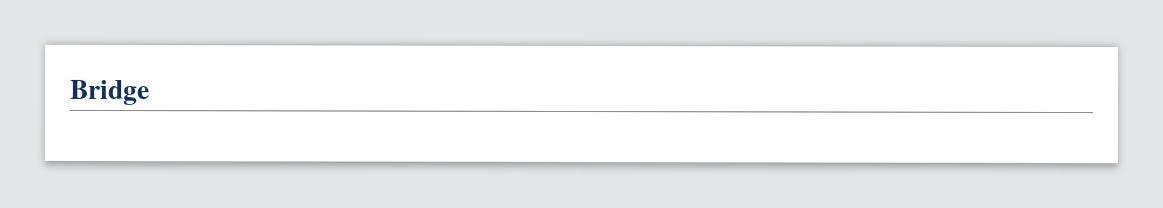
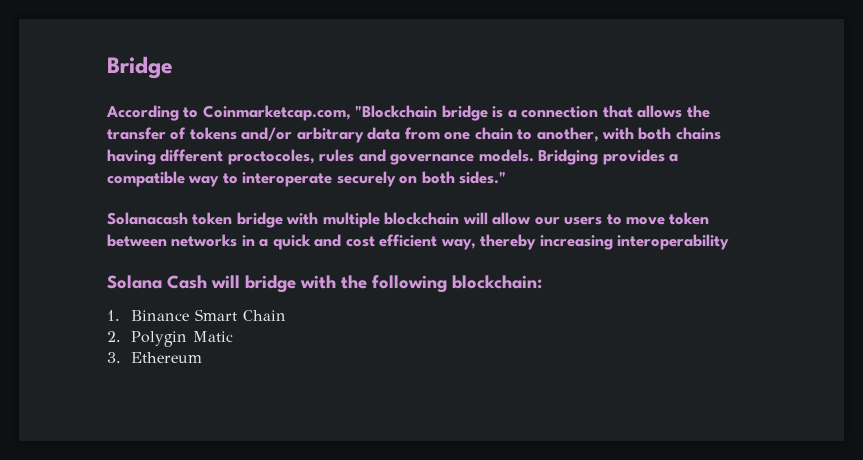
+ According to Coinmarketcap.com, "Blockchain bridge is a connection that allows the transfer of tokens and/or arbitrary data from one chain to another, with both chains having different proctocoles, rules and governance models. Bridging provides a compatible way to interoperate securely on both sides."
+ Solanacash token bridge with multiple blockchain will allow our users to move token between networks in a quick and cost efficient way, thereby increasing interoperability
+ Solana Cash will bridge with the following blockchain:
+ 1. Binance Smart Chain
+ 2. Polygin Matic
+ 3. Ethereum

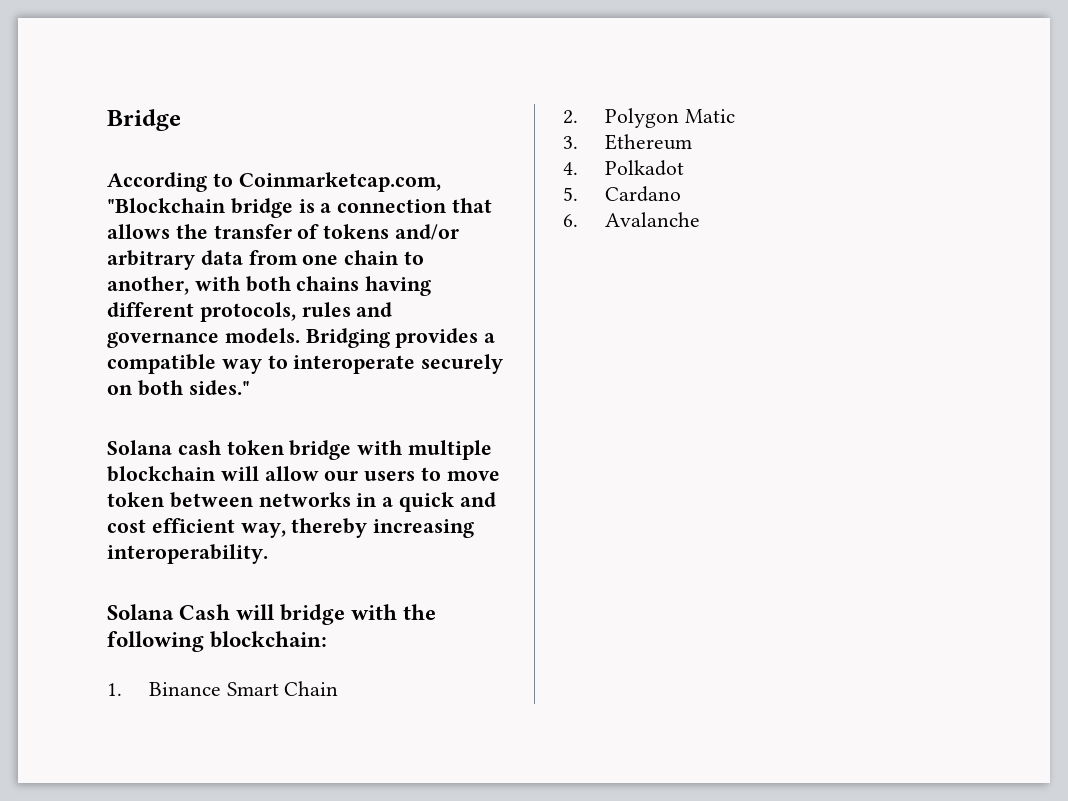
- According to Coinmarketcap.com, "Blockchain bridge is a connection that allows the transfer of tokens and/or arbitrary data from one chain to another, with both chains having different proctocoles, rules and governance models.
+ According to Coinmarketcap.com, "Blockchain bridge is a connection that allows the transfer of tokens and/or arbitrary data from one chain to another, with both chains having different protocols, rules and governance models.
- Solanacash token bridge with multiple blockchain will allow our users to move token between networks in a quick and cost efficient way, thereby increasing interoperability
+ Solana cash token bridge with multiple blockchain will allow our users to move token between networks in a quick and cost efficient way, thereby increasing interoperability.
- 2. Polygin Matic
+ 2. Polygon Matic
+ 4. Polkadot
+ 5. Cardano
+ 6. Avalanche

